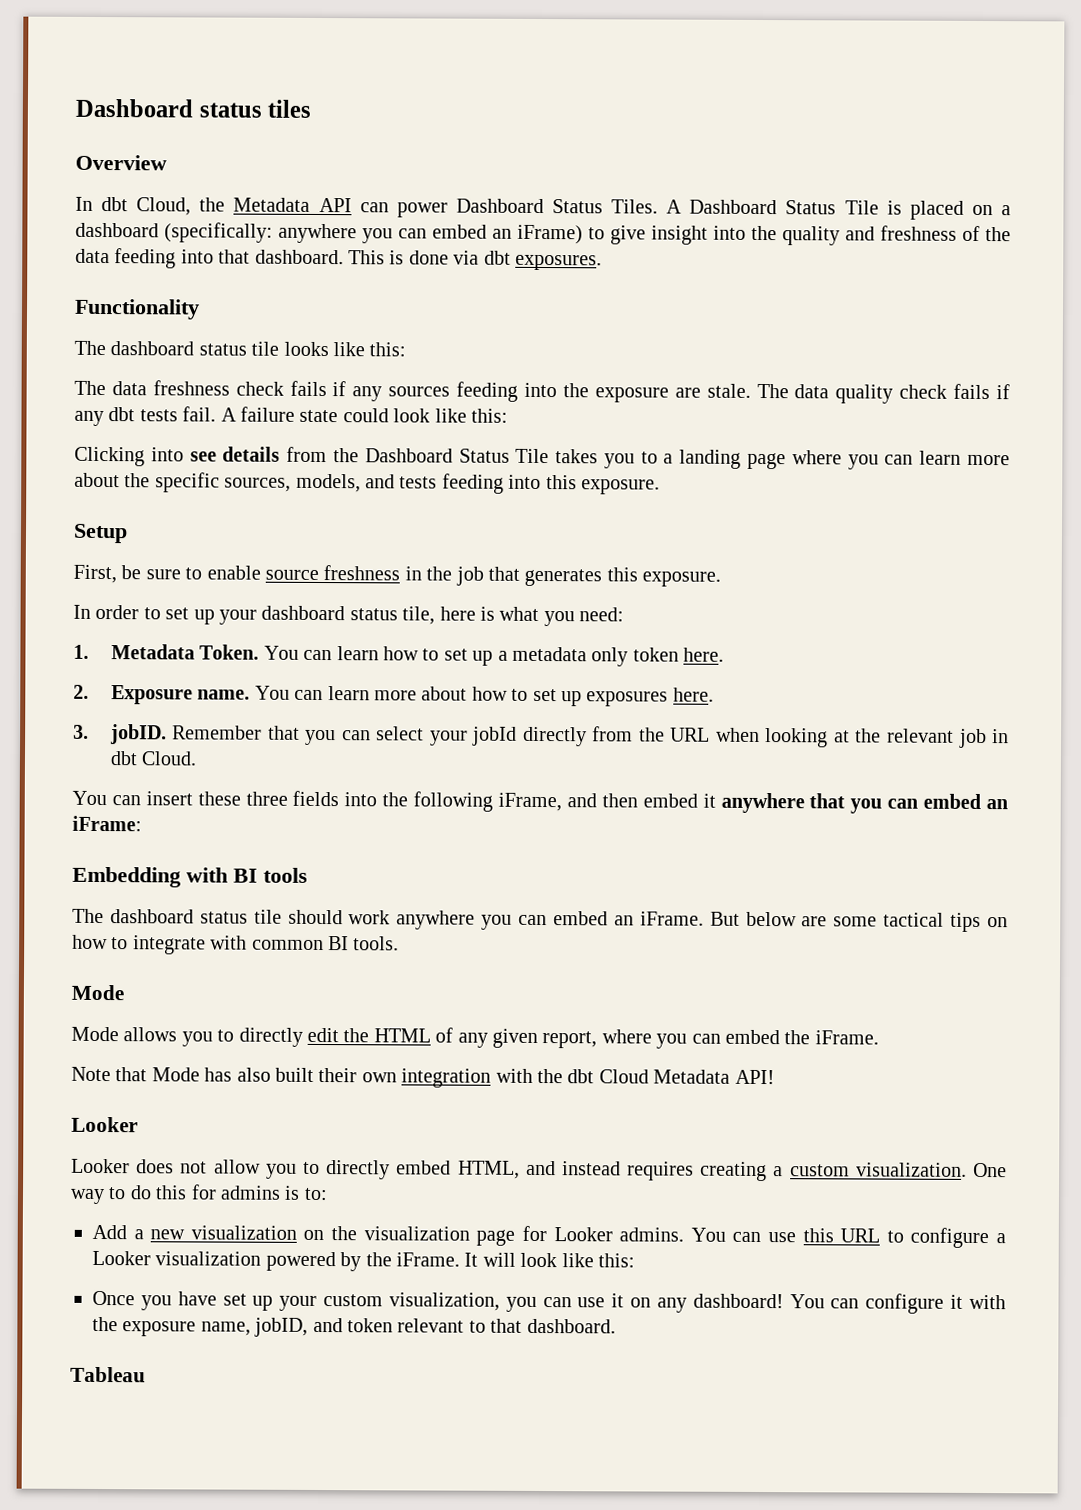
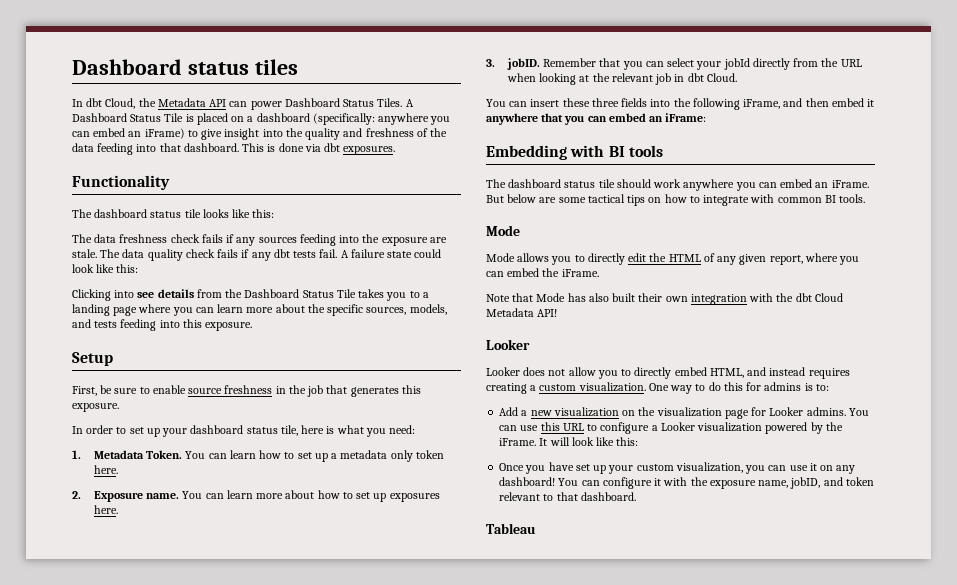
- Overview

